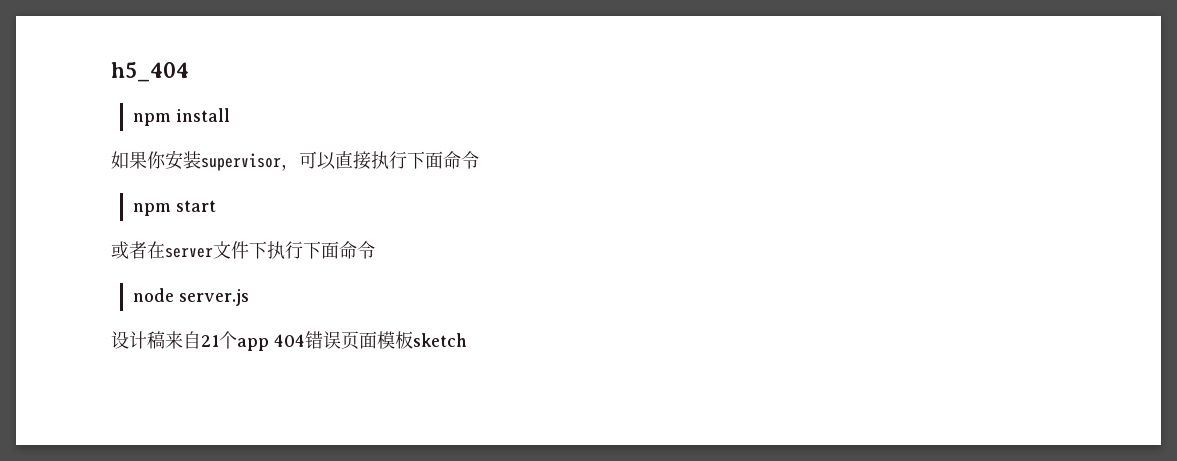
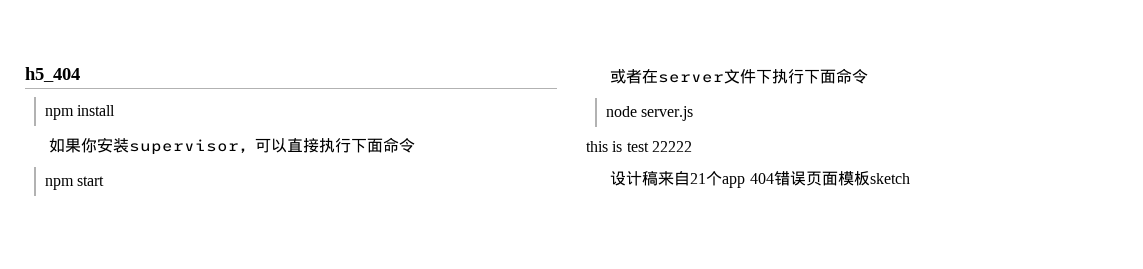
+ this is test 22222

